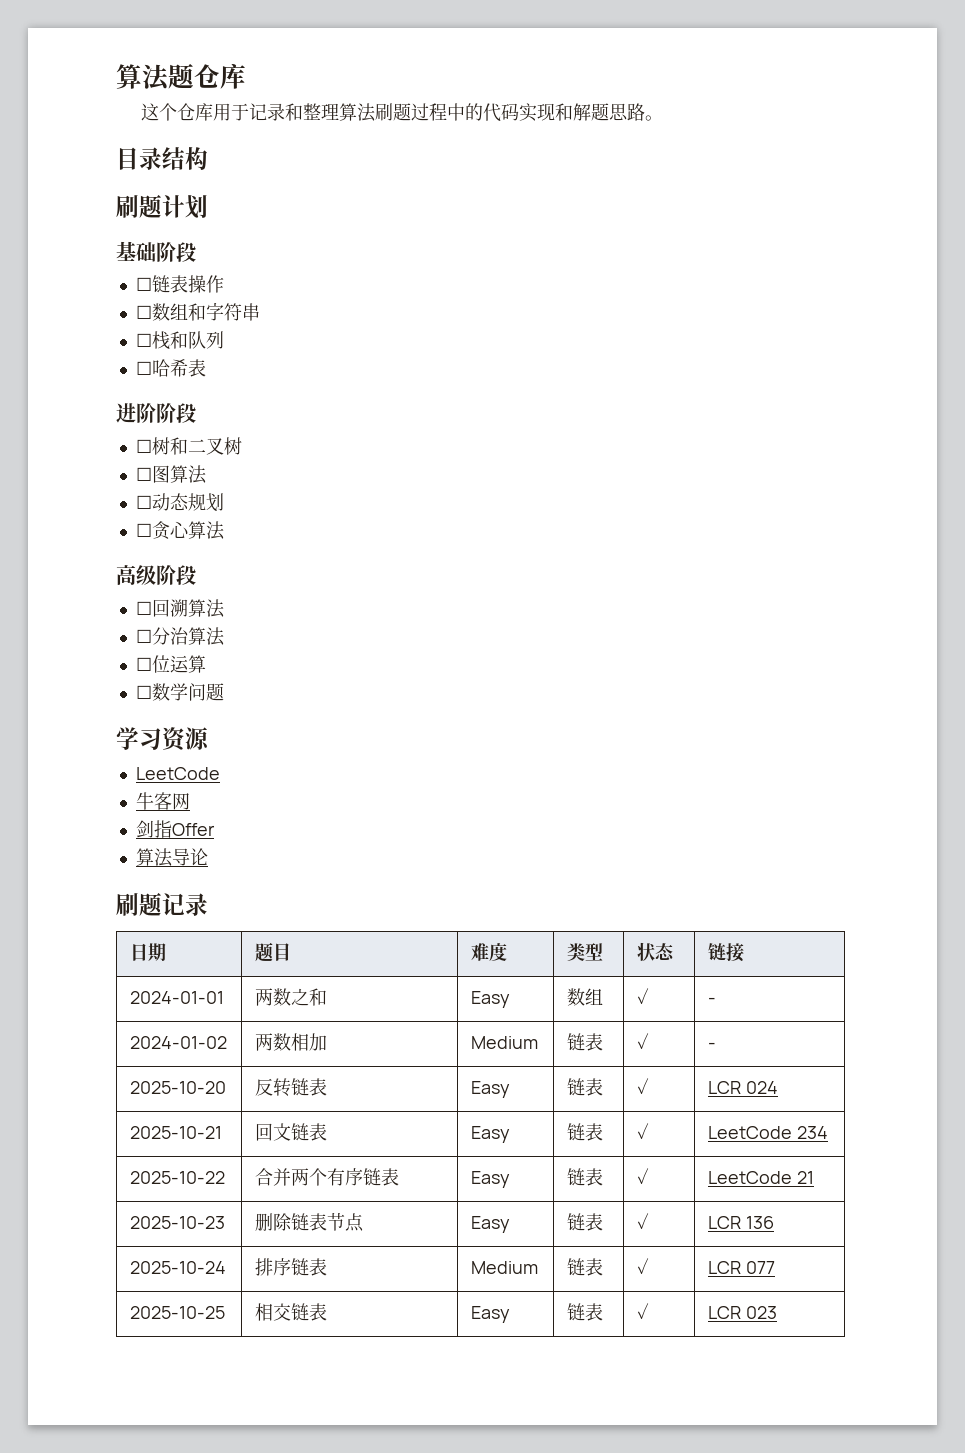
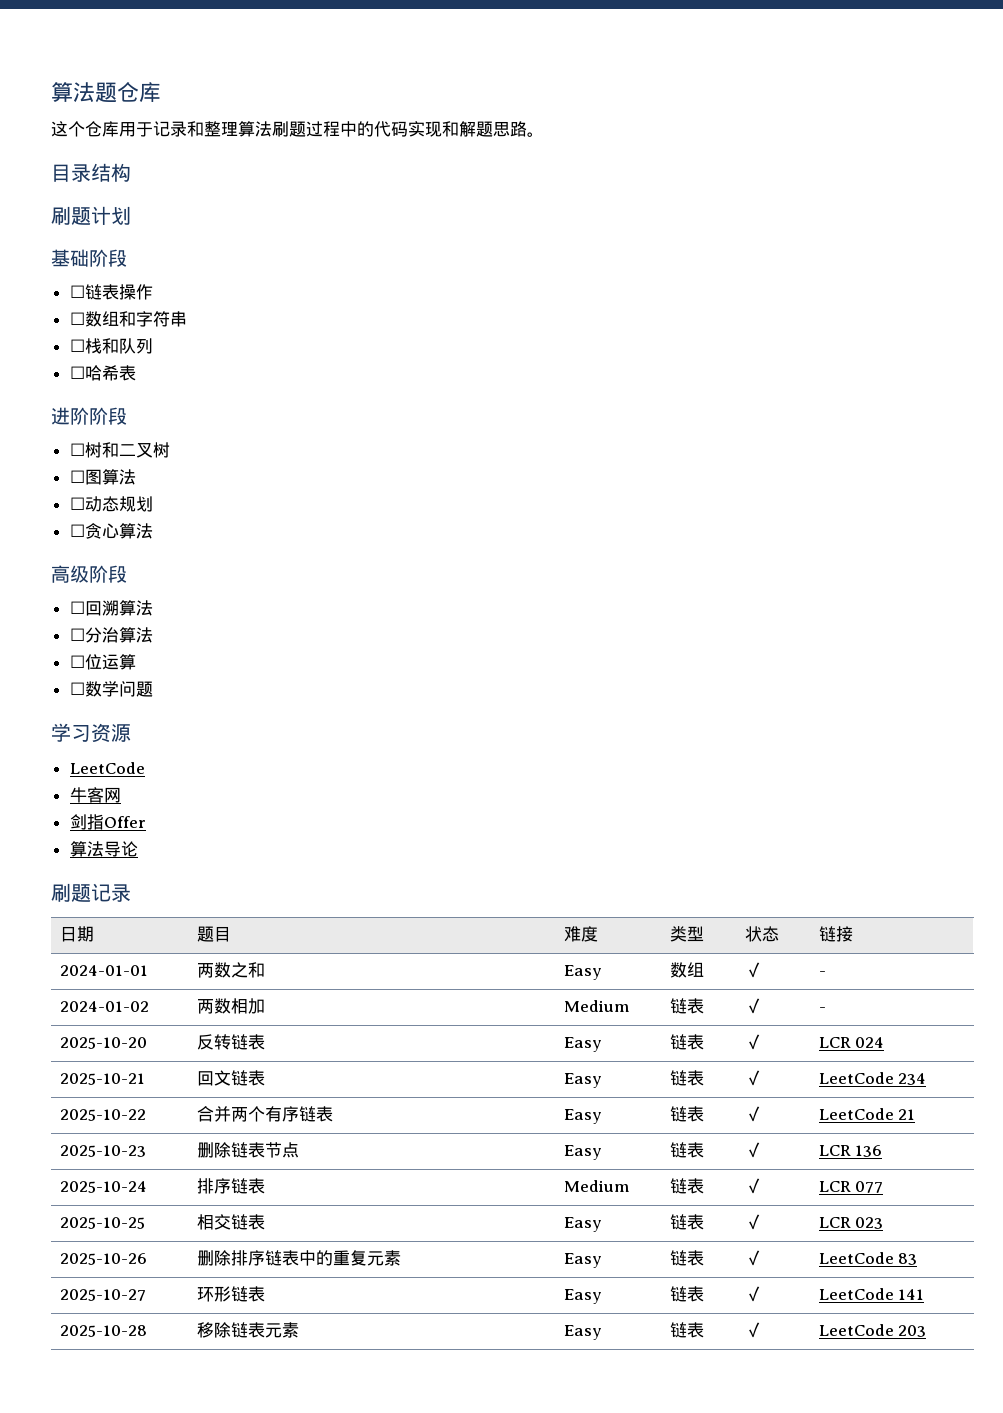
+ 2025-10-26 | 删除排序链表中的重复元素 | Easy | 链表 | ✓ | LeetCode 83
+ 2025-10-27 | 环形链表 | Easy | 链表 | ✓ | LeetCode 141
+ 2025-10-28 | 移除链表元素 | Easy | 链表 | ✓ | LeetCode 203

